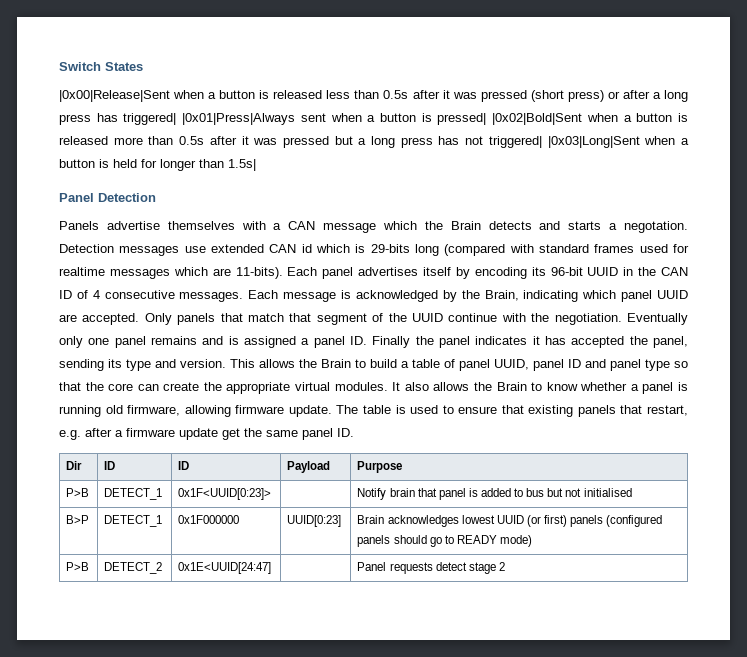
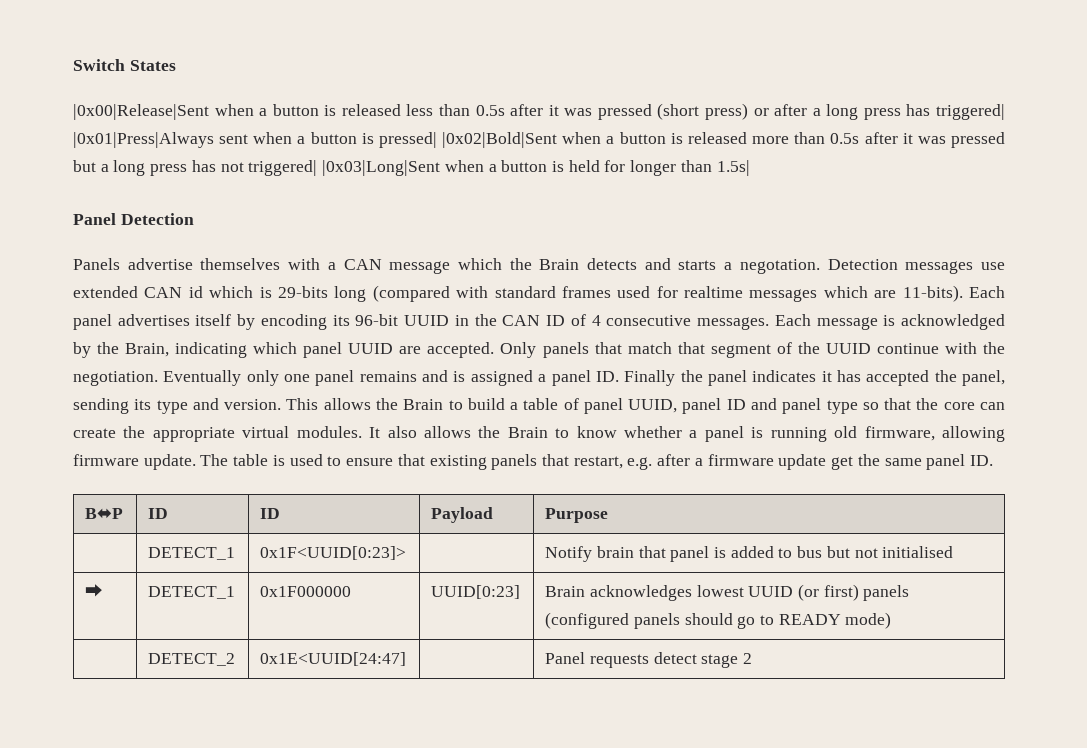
- Dir | ID | ID | Payload | Purpose
+ B⬌P | ID | ID | Payload | Purpose
- P>B | DETECT_1 | 0x1F<UUID[0:23]> | | Notify brain that panel is added to bus but not initialised
+ | DETECT_1 | 0x1F<UUID[0:23]> | | Notify brain that panel is added to bus but not initialised
- B>P | DETECT_1 | 0x1F000000 | UUID[0:23] | Brain acknowledges lowest UUID (or first) panels (configured panels should go to READY mode)
+ ⮕ | DETECT_1 | 0x1F000000 | UUID[0:23] | Brain acknowledges lowest UUID (or first) panels (configured panels should go to READY mode)
- P>B | DETECT_2 | 0x1E<UUID[24:47] | | Panel requests detect stage 2
+ | DETECT_2 | 0x1E<UUID[24:47] | | Panel requests detect stage 2

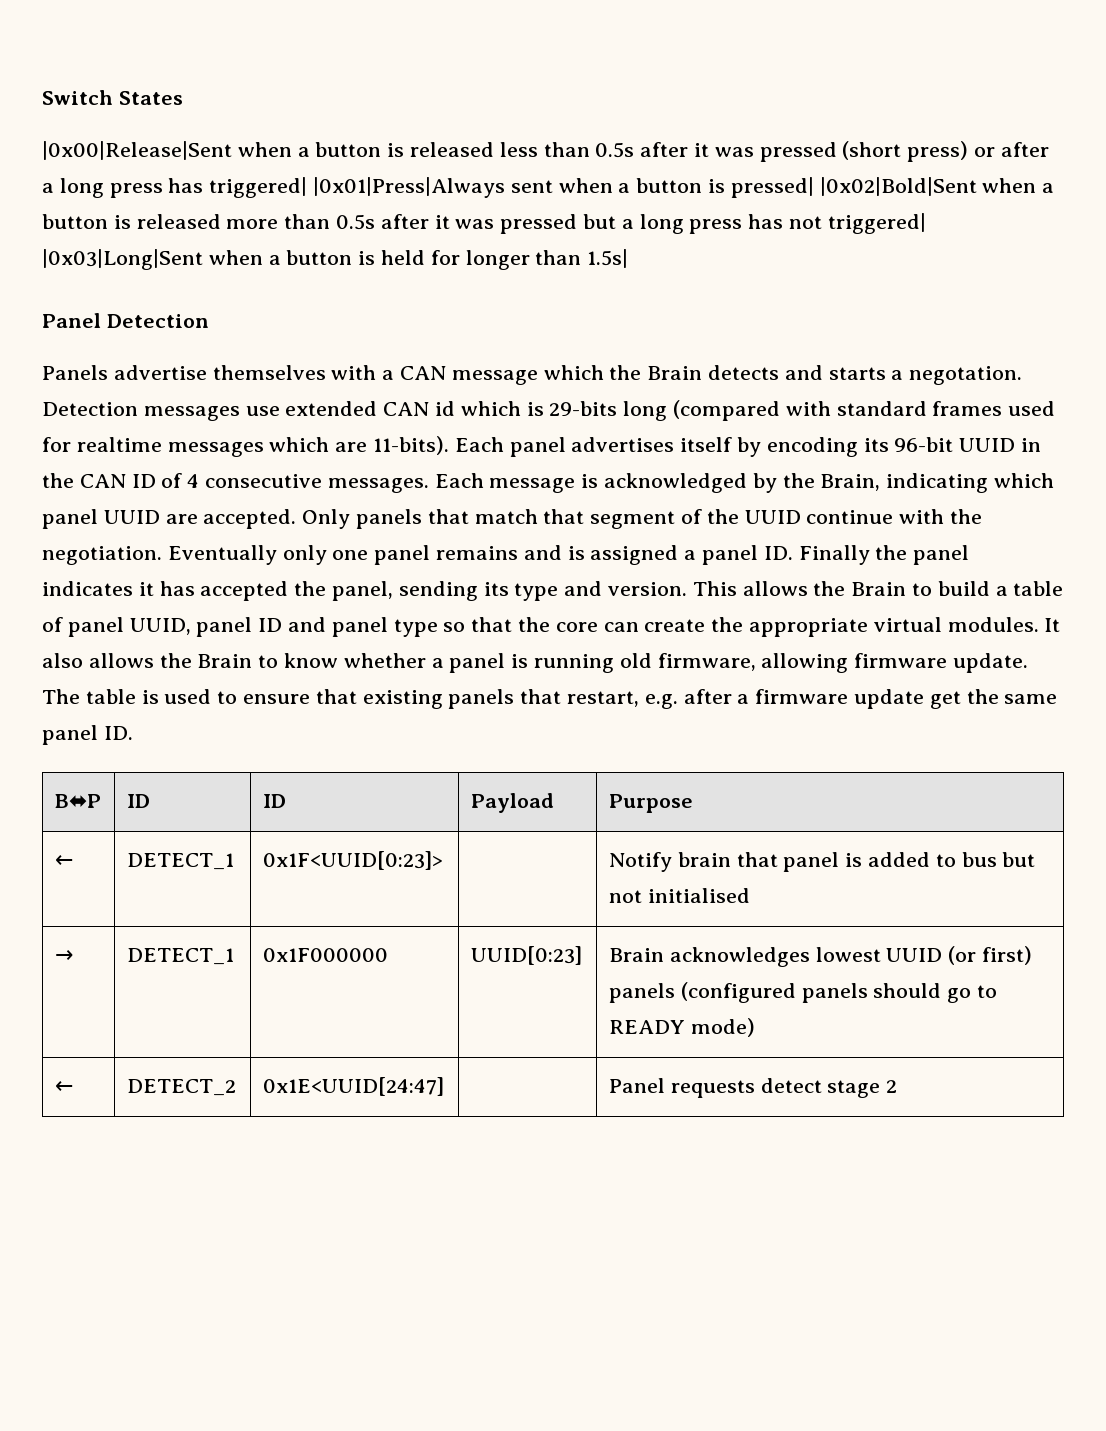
- | DETECT_1 | 0x1F<UUID[0:23]> | | Notify brain that panel is added to bus but not initialised
+ ← | DETECT_1 | 0x1F<UUID[0:23]> | | Notify brain that panel is added to bus but not initialised
- ⮕ | DETECT_1 | 0x1F000000 | UUID[0:23] | Brain acknowledges lowest UUID (or first) panels (configured panels should go to READY mode)
+ → | DETECT_1 | 0x1F000000 | UUID[0:23] | Brain acknowledges lowest UUID (or first) panels (configured panels should go to READY mode)
- | DETECT_2 | 0x1E<UUID[24:47] | | Panel requests detect stage 2
+ ← | DETECT_2 | 0x1E<UUID[24:47] | | Panel requests detect stage 2

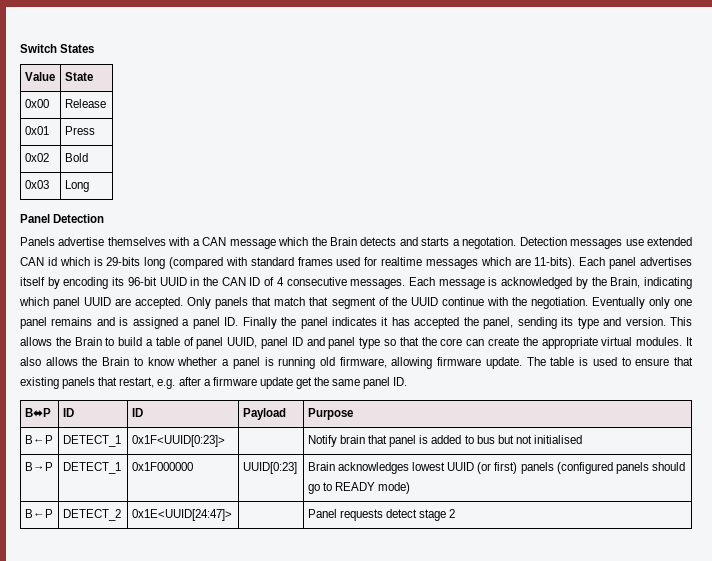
- |0x00|Release|Sent when a button is released less than 0.5s after it was pressed (short press) or after a long press has triggered| |0x01|Press|Always sent when a button is pressed| |0x02|Bold|Sent when a button is released more than 0.5s after it was pressed but a long press has not triggered| |0x03|Long|Sent when a button is held for longer than 1.5s|
+ Value | State
+ 0x00 | Release
+ 0x01 | Press
+ 0x02 | Bold
+ 0x03 | Long
- ← | DETECT_1 | 0x1F<UUID[0:23]> | | Notify brain that panel is added to bus but not initialised
+ B←P | DETECT_1 | 0x1F<UUID[0:23]> | | Notify brain that panel is added to bus but not initialised
- → | DETECT_1 | 0x1F000000 | UUID[0:23] | Brain acknowledges lowest UUID (or first) panels (configured panels should go to READY mode)
+ B→P | DETECT_1 | 0x1F000000 | UUID[0:23] | Brain acknowledges lowest UUID (or first) panels (configured panels should go to READY mode)
- ← | DETECT_2 | 0x1E<UUID[24:47] | | Panel requests detect stage 2
+ B←P | DETECT_2 | 0x1E<UUID[24:47]> | | Panel requests detect stage 2

